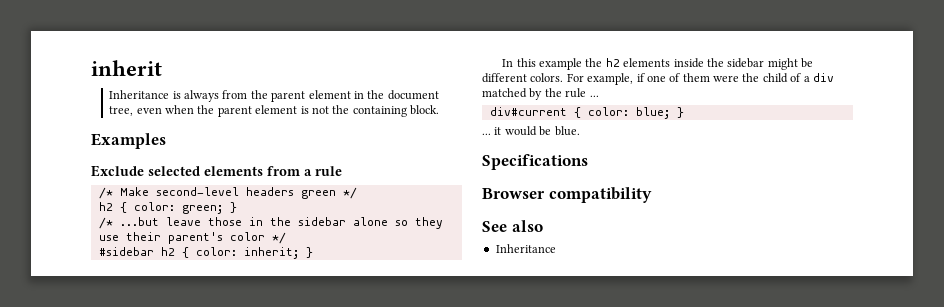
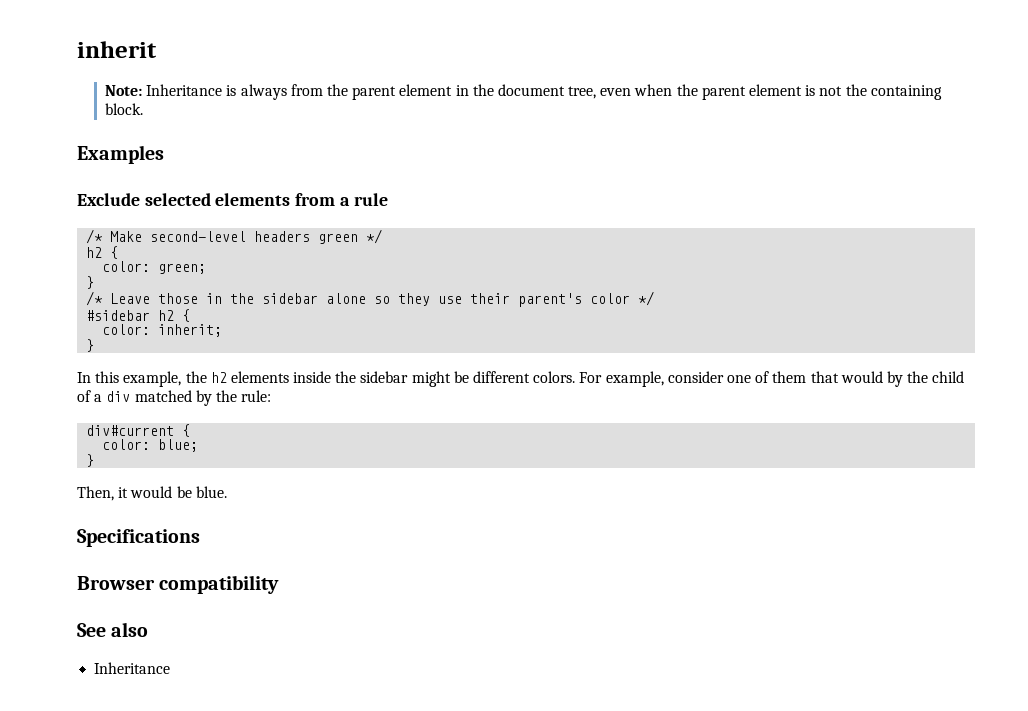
- Inheritance is always from the parent element in the document tree, even when the parent element is not the containing block.
+ Note: Inheritance is always from the parent element in the document tree, even when the parent element is not the containing block.
  /* Make second-level headers green */
- h2 { color: green; }
+ h2 {
+ color: green;
+ }
- /* ...but leave those in the sidebar alone so they use their parent's color */
+ /* Leave those in the sidebar alone so they use their parent's color */
- #sidebar h2 { color: inherit; }
+ #sidebar h2 {
+ color: inherit;
+ }
- In this example the h2 elements inside the sidebar might be different colors.
+ In this example, the h2 elements inside the sidebar might be different colors.
- For example, if one of them were the child of a div matched by the rule ...
+ For example, consider one of them that would by the child of a div matched by the rule:
- div#current { color: blue; }
- ... it would be blue.
+ div#current {
+ color: blue;
+ }
+ Then, it would be blue.

